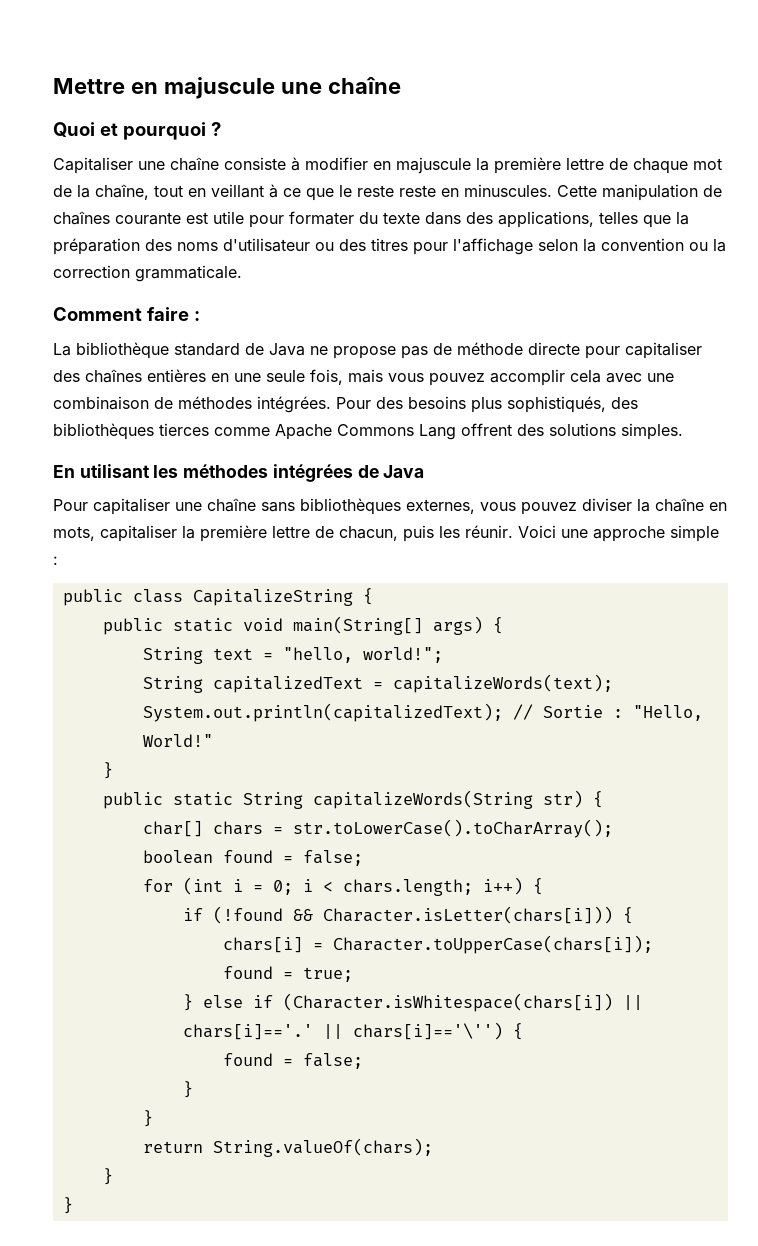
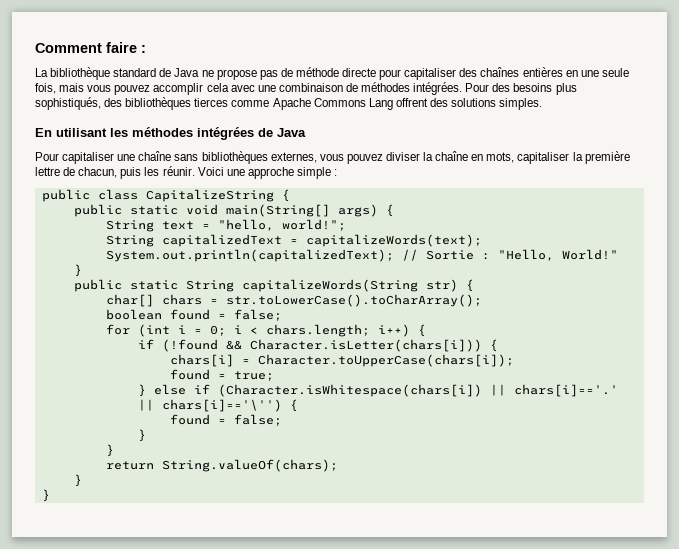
- Mettre en majuscule une chaîne
- Quoi et pourquoi ?
- Capitaliser une chaîne consiste à modifier en majuscule la première lettre de chaque mot de la chaîne, tout en veillant à ce que le reste reste en minuscules. Cette manipulation de chaînes courante est utile pour formater du texte dans des applications, telles que la préparation des noms d'utilisateur ou des titres pour l'affichage selon la convention ou la correction grammaticale.

